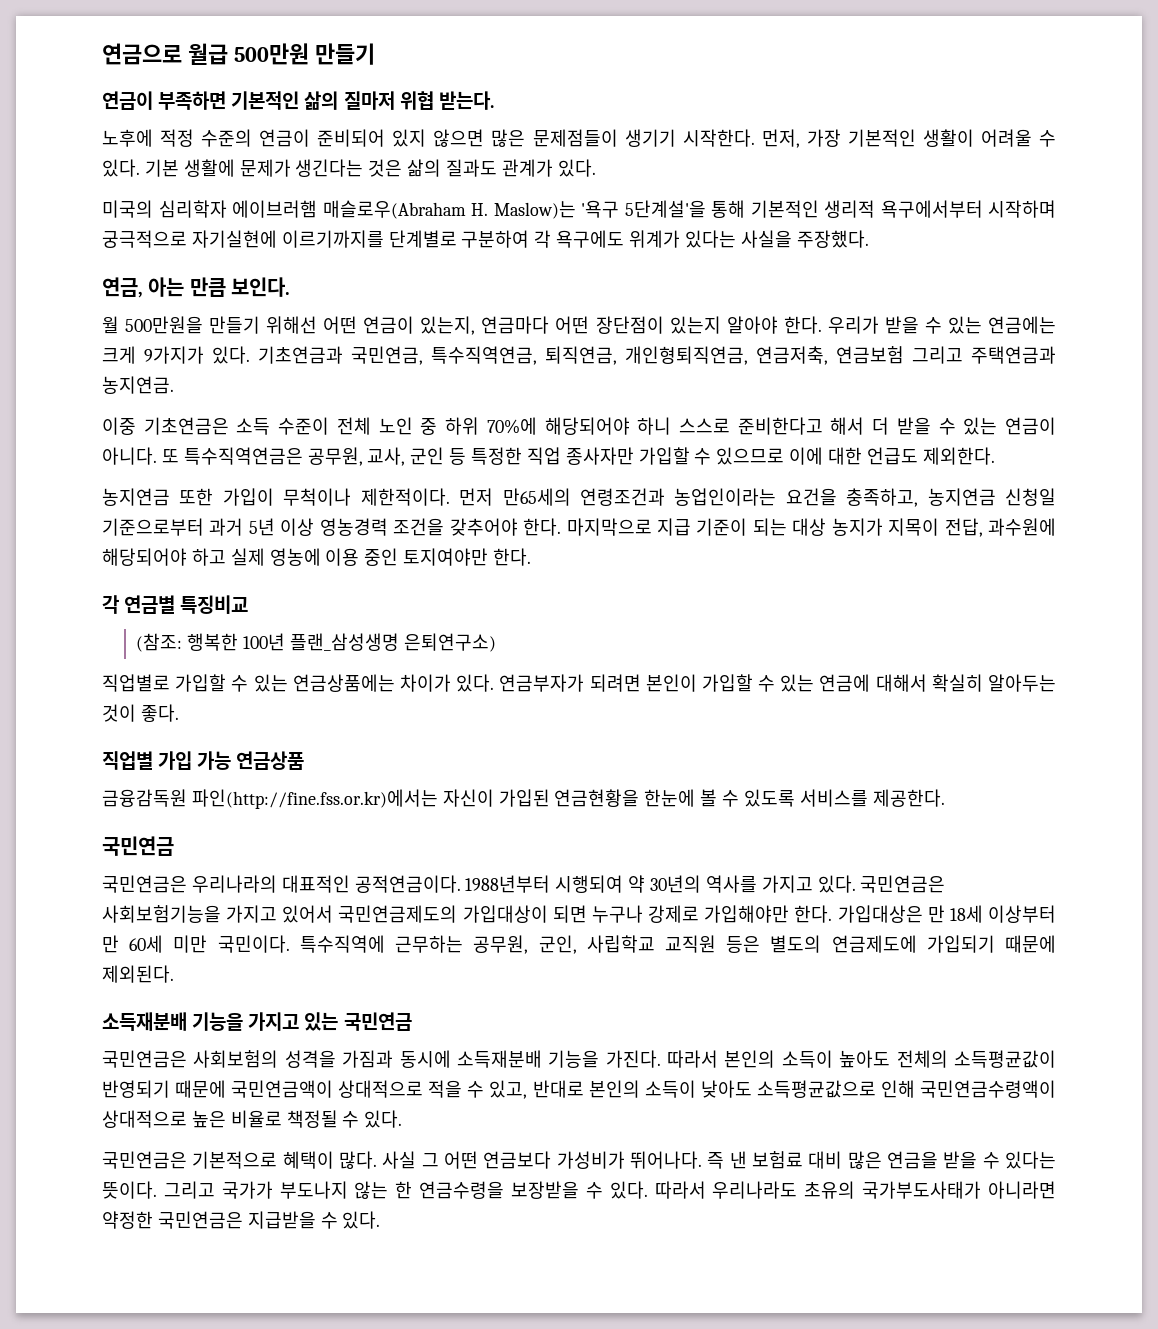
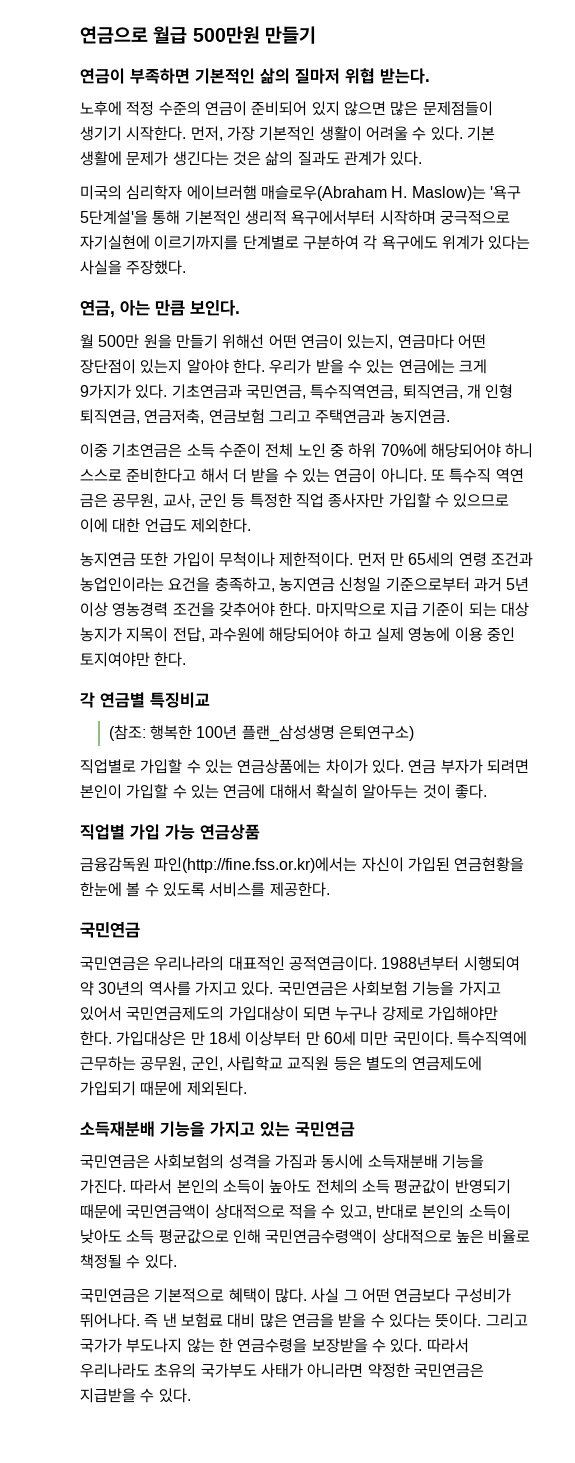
- 월 500만원을 만들기 위해선 어떤 연금이 있는지, 연금마다 어떤 장단점이 있는지 알아야 한다.
+ 월 500만 원을 만들기 위해선 어떤 연금이 있는지, 연금마다 어떤 장단점이 있는지 알아야 한다.
- 기초연금과 국민연금, 특수직역연금, 퇴직연금, 개인형퇴직연금, 연금저축, 연금보험 그리고 주택연금과 농지연금.
+ 기초연금과 국민연금, 특수직역연금, 퇴직연금, 개 인형 퇴직연금, 연금저축, 연금보험 그리고 주택연금과 농지연금.
- 또 특수직역연금은 공무원, 교사, 군인 등 특정한 직업 종사자만 가입할 수 있으므로 이에 대한 언급도 제외한다.
+ 또 특수직 역연 금은 공무원, 교사, 군인 등 특정한 직업 종사자만 가입할 수 있으므로 이에 대한 언급도 제외한다.
- 먼저 만65세의 연령조건과 농업인이라는 요건을 충족하고, 농지연금 신청일 기준으로부터 과거 5년 이상 영농경력 조건을 갖추어야 한다.
+ 먼저 만 65세의 연령 조건과 농업인이라는 요건을 충족하고, 농지연금 신청일 기준으로부터 과거 5년 이상 영농경력 조건을 갖추어야 한다.
- 연금부자가 되려면 본인이 가입할 수 있는 연금에 대해서 확실히 알아두는 것이 좋다.
+ 연금 부자가 되려면 본인이 가입할 수 있는 연금에 대해서 확실히 알아두는 것이 좋다.
- 국민연금은 사회보험기능을 가지고 있어서 국민연금제도의 가입대상이 되면 누구나 강제로 가입해야만 한다.
+ 국민연금은 사회보험 기능을 가지고 있어서 국민연금제도의 가입대상이 되면 누구나 강제로 가입해야만 한다.
- 따라서 본인의 소득이 높아도 전체의 소득평균값이 반영되기 때문에 국민연금액이 상대적으로 적을 수 있고, 반대로 본인의 소득이 낮아도 소득평균값으로 인해 국민연금수령액이 상대적으로 높은 비율로 책정될 수 있다.
+ 따라서 본인의 소득이 높아도 전체의 소득 평균값이 반영되기 때문에 국민연금액이 상대적으로 적을 수 있고, 반대로 본인의 소득이 낮아도 소득 평균값으로 인해 국민연금수령액이 상대적으로 높은 비율로 책정될 수 있다.
- 사실 그 어떤 연금보다 가성비가 뛰어나다.
+ 사실 그 어떤 연금보다 구성비가 뛰어나다.
- 따라서 우리나라도 초유의 국가부도사태가 아니라면 약정한 국민연금은 지급받을 수 있다.
+ 따라서 우리나라도 초유의 국가부도 사태가 아니라면 약정한 국민연금은 지급받을 수 있다.

